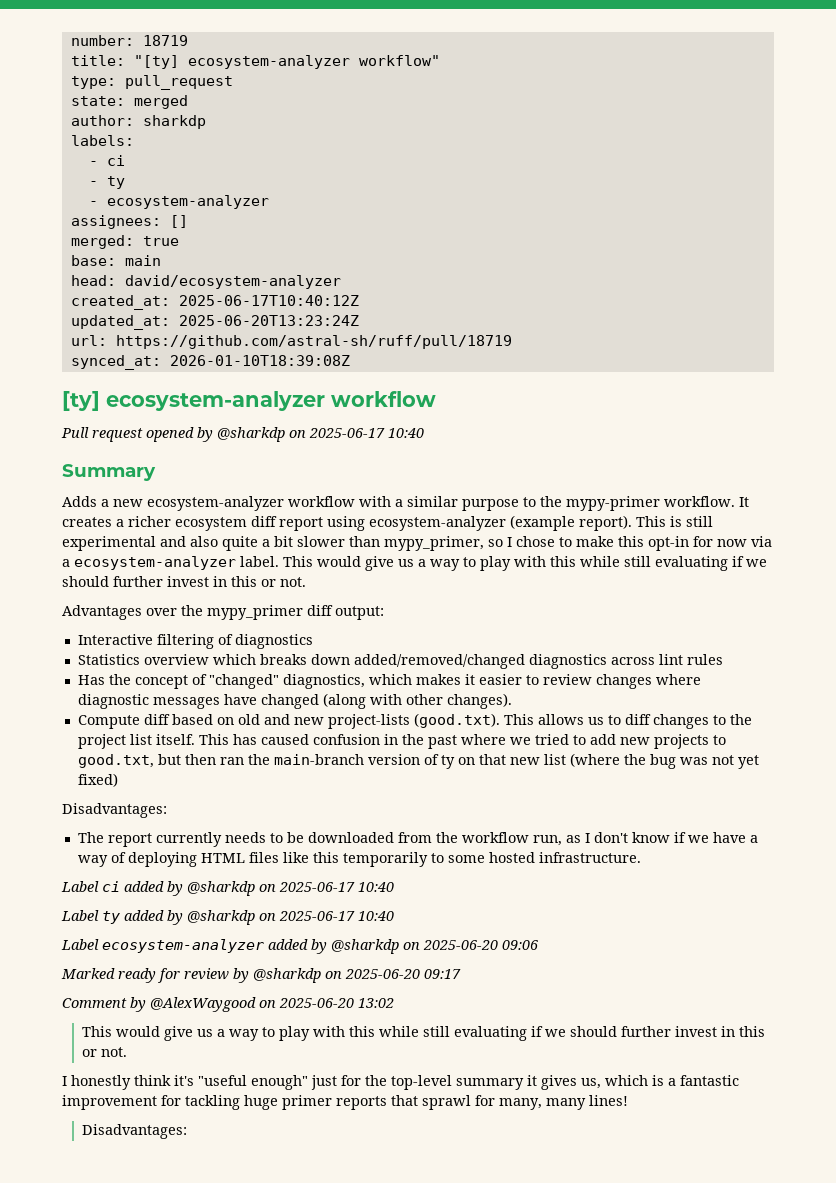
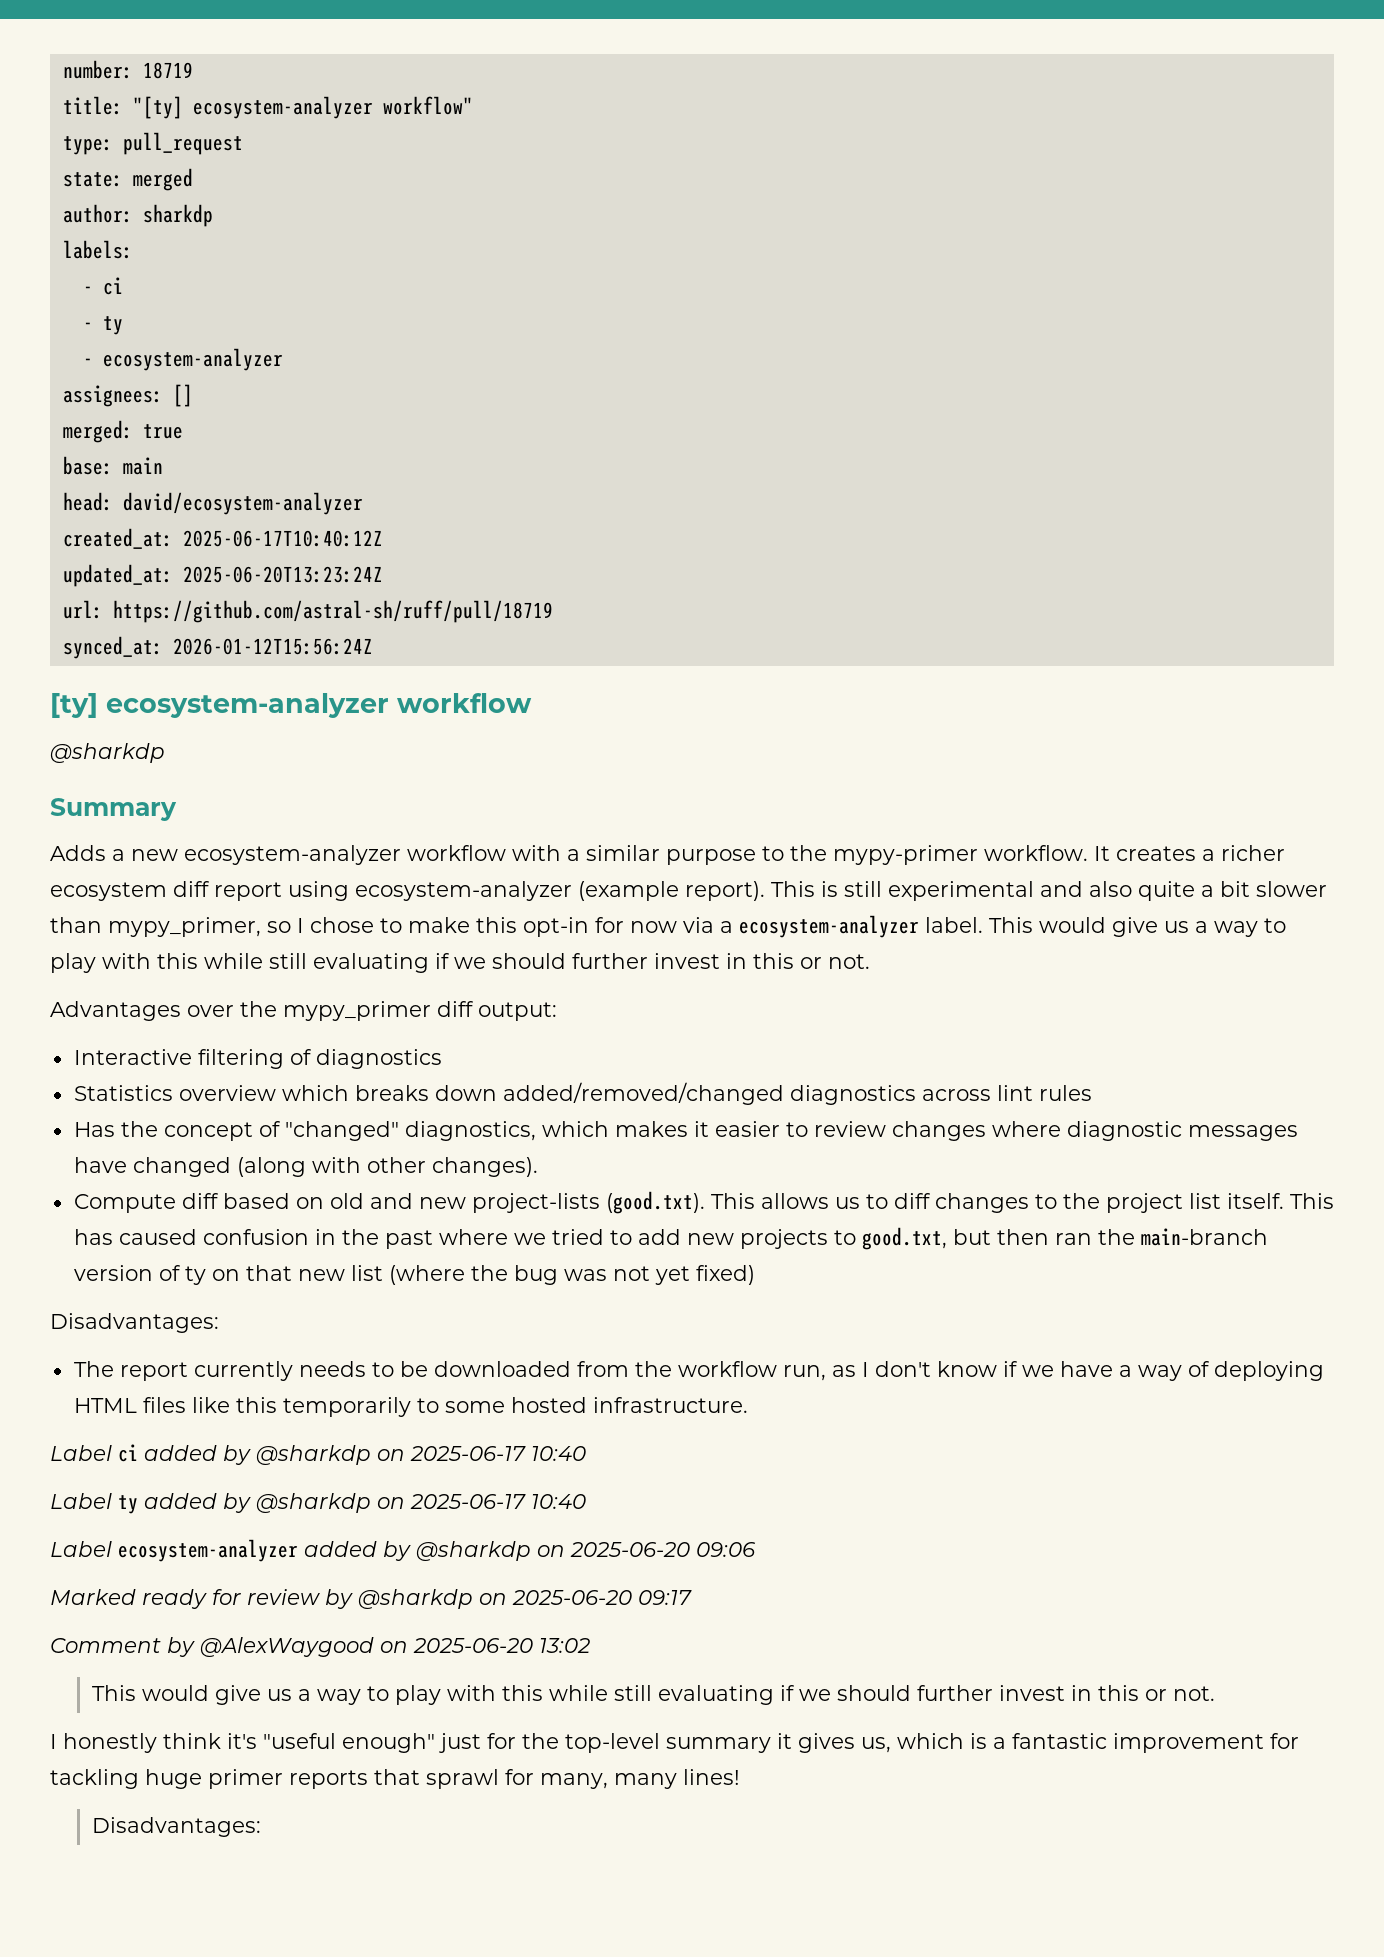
- synced_at: 2026-01-10T18:39:08Z
+ synced_at: 2026-01-12T15:56:24Z
  [ty] ecosystem-analyzer workflow
- Pull request opened by @sharkdp on 2025-06-17 10:40
+ @sharkdp

